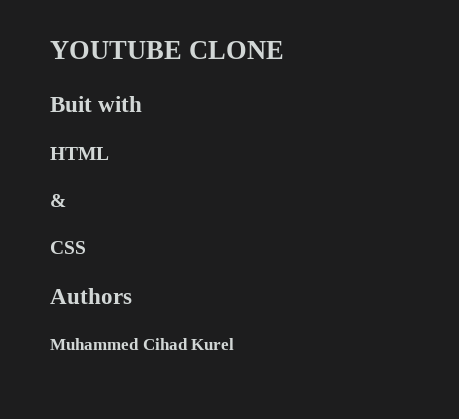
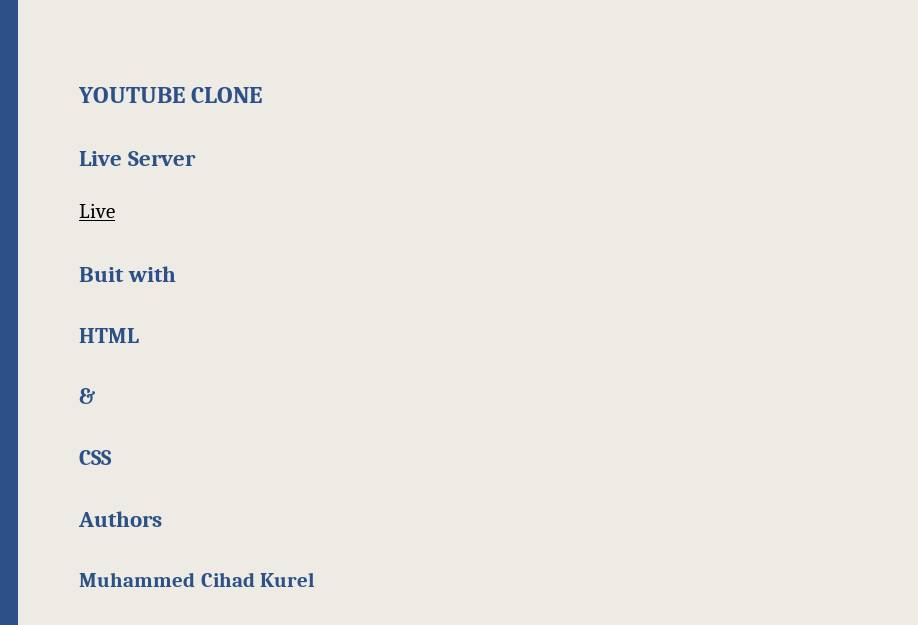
+ Live Server
+ Live

